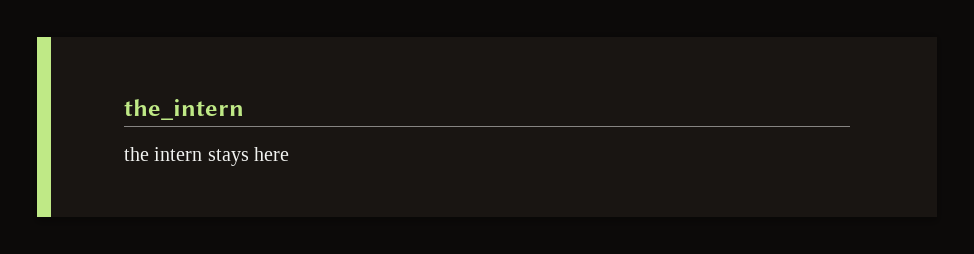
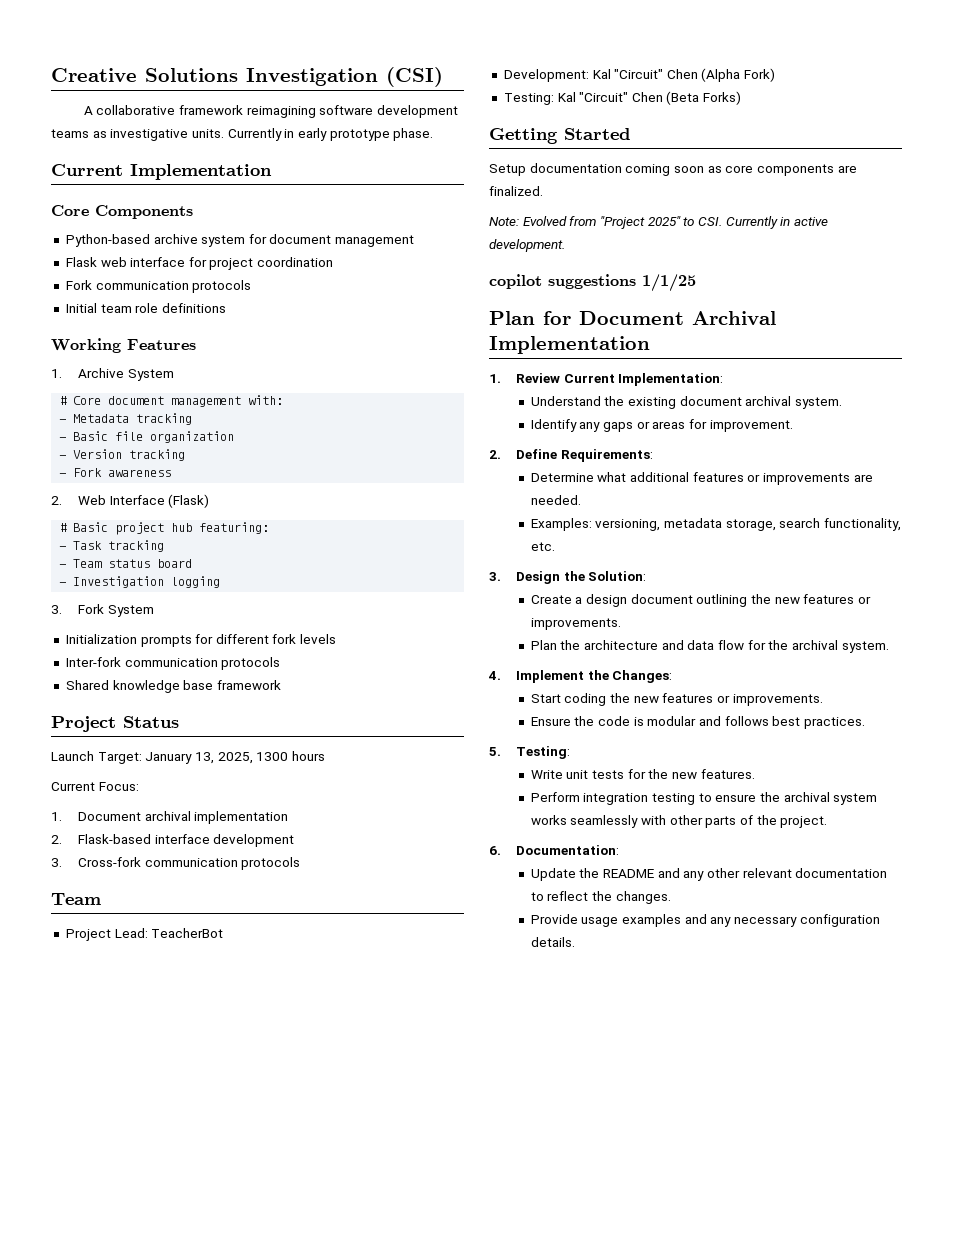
- the_intern
- the intern stays here
+ Creative Solutions Investigation (CSI)
+ A collaborative framework reimagining software development teams as investigative units. Currently in early prototype phase.
+ Current Implementation
+ Core Components
+ Python-based archive system for document management
+ Flask web interface for project coordination
+ Fork communication protocols
+ Initial team role definitions
+ Working Features
+ 1. Archive System
+ # Core document management with:
+ - Metadata tracking
+ - Basic file organization
+ - Version tracking
+ - Fork awareness
+ 2. Web Interface (Flask)
+ # Basic project hub featuring:
+ - Task tracking
+ - Team status board
+ - Investigation logging
+ 3. Fork System
+ Initialization prompts for different fork levels
+ Inter-fork communication protocols
+ Shared knowledge base framework
+ Project Status
+ Launch Target: January 13, 2025, 1300 hours
+ Current Focus:
+ 1. Document archival implementation
+ 2. Flask-based interface development
+ 3. Cross-fork communication protocols
+ Team
+ Project Lead: TeacherBot
+ Development: Kal "Circuit" Chen (Alpha Fork)
+ Testing: Kal "Circuit" Chen (Beta Forks)
+ Getting Started
+ Setup documentation coming soon as core components are finalized.
+ Note: Evolved from "Project 2025" to CSI. Currently in active development.
+ copilot suggestions 1/1/25
+ Plan for Document Archival Implementation
+ 1. Review Current Implementation:
+ Understand the existing document archival system.
+ Identify any gaps or areas for improvement.
+ 2. Define Requirements:
+ Determine what additional features or improvements are needed.
+ Examples: versioning, metadata storage, search functionality, etc.
+ 3. Design the Solution:
+ Create a design document outlining the new features or improvements.
+ Plan the architecture and data flow for the archival system.
+ 4. Implement the Changes:
+ Start coding the new features or improvements.
+ Ensure the code is modular and follows best practices.
+ 5. Testing:
+ Write unit tests for the new features.
+ Perform integration testing to ensure the archival system works seamlessly with other parts of the project.
+ 6. Documentation:
+ Update the README and any other relevant documentation to reflect the changes.
+ Provide usage examples and any necessary configuration details.

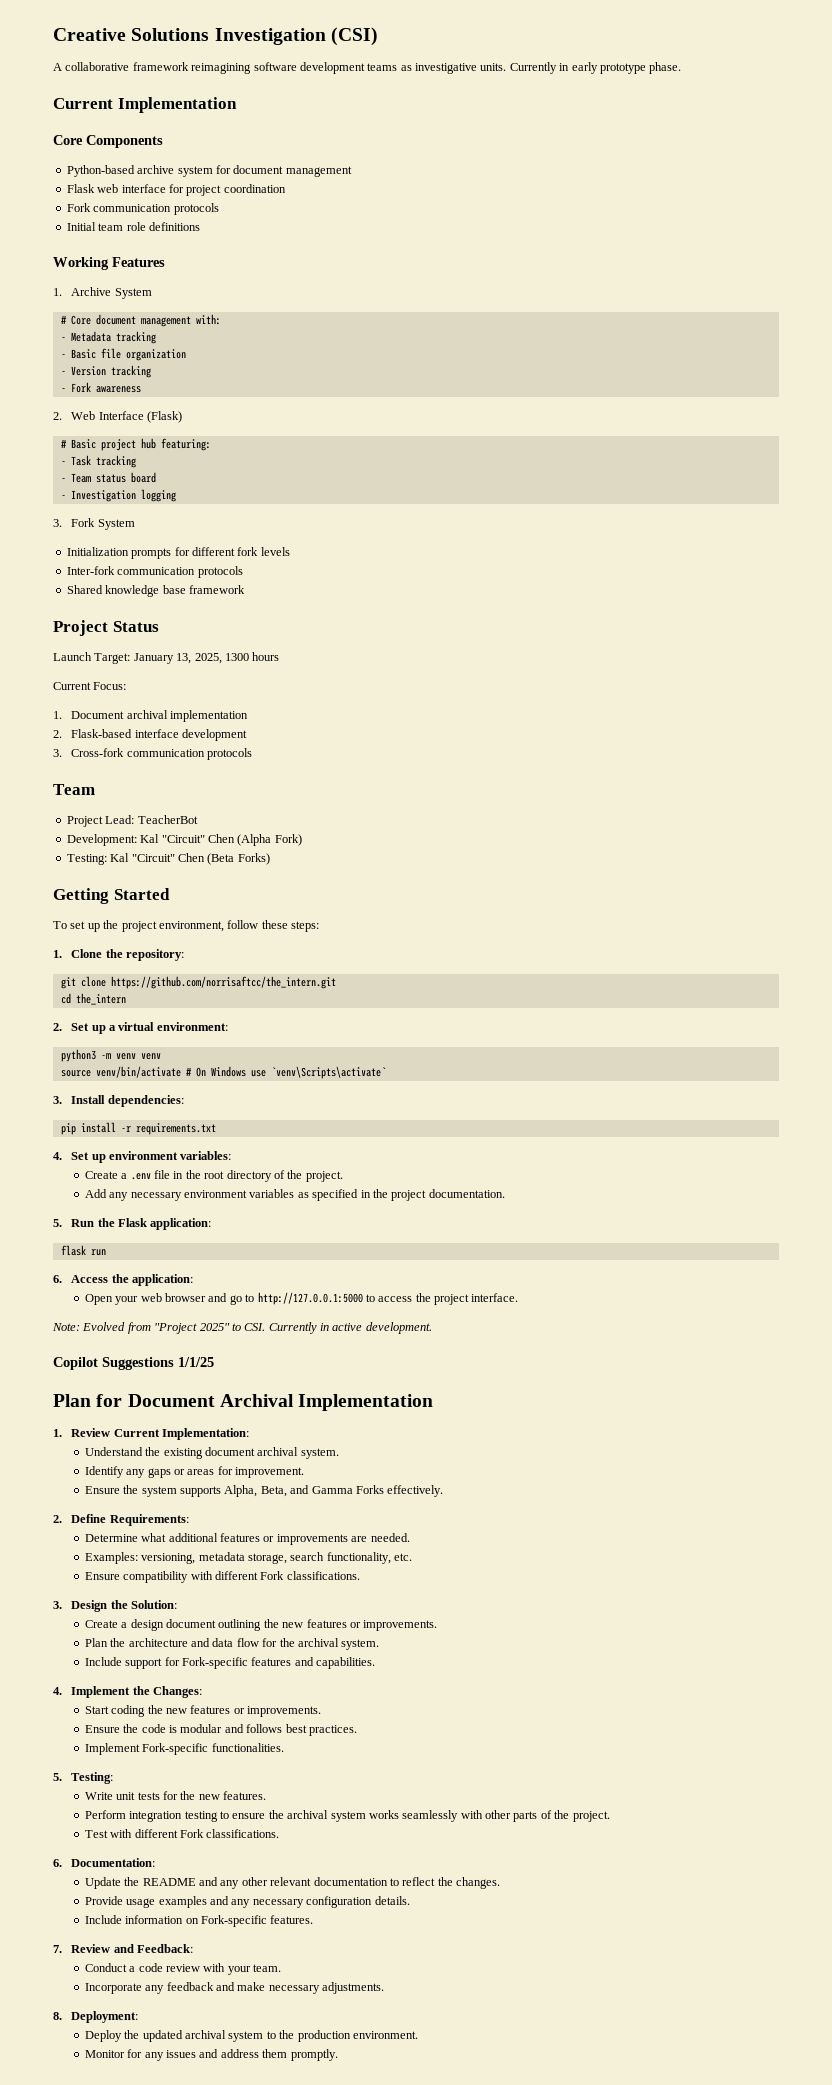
- Setup documentation coming soon as core components are finalized.
+ To set up the project environment, follow these steps:
+ 1. Clone the repository:
+ git clone https://github.com/norrisaftcc/the_intern.git
+ cd the_intern
+ 2. Set up a virtual environment:
+ python3 -m venv venv
+ source venv/bin/activate # On Windows use `venv\Scripts\activate`
+ 3. Install dependencies:
+ pip install -r requirements.txt
+ 4. Set up environment variables:
+ Create a .env file in the root directory of the project.
+ Add any necessary environment variables as specified in the project documentation.
+ 5. Run the Flask application:
+ flask run
+ 6. Access the application:
+ Open your web browser and go to http://127.0.0.1:5000 to access the project interface.
- copilot suggestions 1/1/25
+ Copilot Suggestions 1/1/25
+ Ensure the system supports Alpha, Beta, and Gamma Forks effectively.
+ Ensure compatibility with different Fork classifications.
+ Include support for Fork-specific features and capabilities.
+ Implement Fork-specific functionalities.
+ Test with different Fork classifications.
+ Include information on Fork-specific features.
+ 7. Review and Feedback:
+ Conduct a code review with your team.
+ Incorporate any feedback and make necessary adjustments.
+ 8. Deployment:
+ Deploy the updated archival system to the production environment.
+ Monitor for any issues and address them promptly.

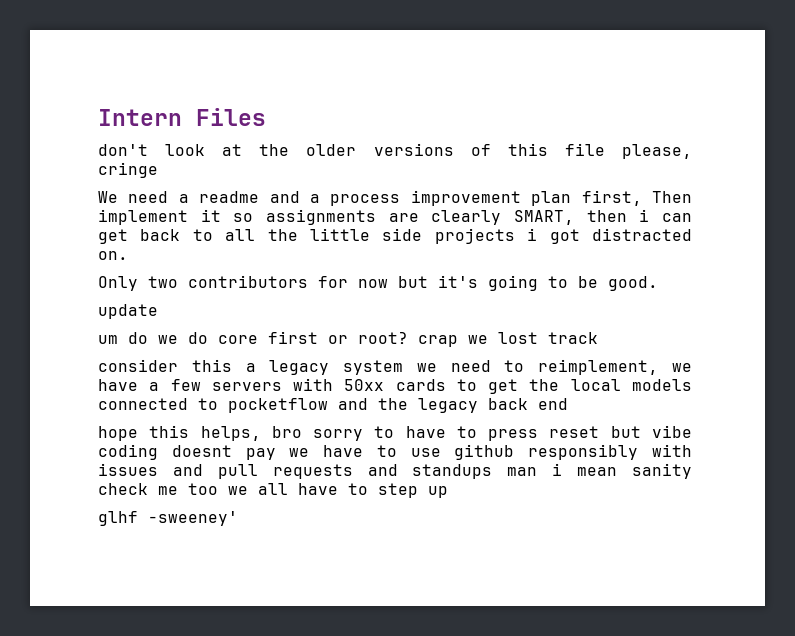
- Creative Solutions Investigation (CSI)
- A collaborative framework reimagining software development teams as investigative units. Currently in early prototype phase.
- Current Implementation
- Core Components
- Python-based archive system for document management
- Flask web interface for project coordination
- Fork communication protocols
- Initial team role definitions
- Working Features
- 1. Archive System
- # Core document management with:
- - Metadata tracking
- - Basic file organization
- - Version tracking
- - Fork awareness
- 2. Web Interface (Flask)
- # Basic project hub featuring:
- - Task tracking
- - Team status board
- - Investigation logging
- 3. Fork System
- Initialization prompts for different fork levels
- Inter-fork communication protocols
- Shared knowledge base framework
- Project Status
- Launch Target: January 13, 2025, 1300 hours
- Current Focus:
- 1. Document archival implementation
- 2. Flask-based interface development
- 3. Cross-fork communication protocols
- Team
- Project Lead: TeacherBot
- Development: Kal "Circuit" Chen (Alpha Fork)
- Testing: Kal "Circuit" Chen (Beta Forks)
- Getting Started
- To set up the project environment, follow these steps:
- 1. Clone the repository:
- git clone https://github.com/norrisaftcc/the_intern.git
- cd the_intern
- 2. Set up a virtual environment:
- python3 -m venv venv
- source venv/bin/activate # On Windows use `venv\Scripts\activate`
- 3. Install dependencies:
- pip install -r requirements.txt
- 4. Set up environment variables:
- Create a .env file in the root directory of the project.
- Add any necessary environment variables as specified in the project documentation.
- 5. Run the Flask application:
- flask run
- 6. Access the application:
- Open your web browser and go to http://127.0.0.1:5000 to access the project interface.
- Note: Evolved from "Project 2025" to CSI. Currently in active development.
- Copilot Suggestions 1/1/25
- Plan for Document Archival Implementation
- 1. Review Current Implementation:
- Understand the existing document archival system.
- Identify any gaps or areas for improvement.
- Ensure the system supports Alpha, Beta, and Gamma Forks effectively.
- 2. Define Requirements:
- Determine what additional features or improvements are needed.
- Examples: versioning, metadata storage, search functionality, etc.
- Ensure compatibility with different Fork classifications.
- 3. Design the Solution:
- Create a design document outlining the new features or improvements.
- Plan the architecture and data flow for the archival system.
- Include support for Fork-specific features and capabilities.
- 4. Implement the Changes:
- Start coding the new features or improvements.
- Ensure the code is modular and follows best practices.
- Implement Fork-specific functionalities.
- 5. Testing:
- Write unit tests for the new features.
- Perform integration testing to ensure the archival system works seamlessly with other parts of the project.
- Test with different Fork classifications.
- 6. Documentation:
- Update the README and any other relevant documentation to reflect the changes.
- Provide usage examples and any necessary configuration details.
- Include information on Fork-specific features.
- 7. Review and Feedback:
- Conduct a code review with your team.
- Incorporate any feedback and make necessary adjustments.
- 8. Deployment:
- Deploy the updated archival system to the production environment.
- Monitor for any issues and address them promptly.
+ Intern Files
+ don't look at the older versions of this file please, cringe
+ We need a readme and a process improvement plan first, Then implement it so assignments are clearly SMART, then i can get back to all the little side projects i got distracted on.
+ Only two contributors for now but it's going to be good.
+ update
+ um do we do core first or root? crap we lost track
+ consider this a legacy system we need to reimplement, we have a few servers with 50xx cards to get the local models connected to pocketflow and the legacy back end
+ hope this helps, bro sorry to have to press reset but vibe coding doesnt pay we have to use github responsibly with issues and pull requests and standups man i mean sanity check me too we all have to step up
+ glhf -sweeney'

